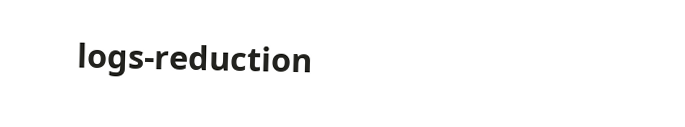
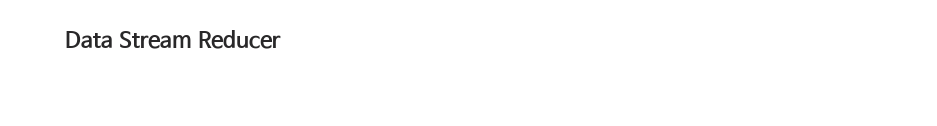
- logs-reduction
+ Data Stream Reducer

